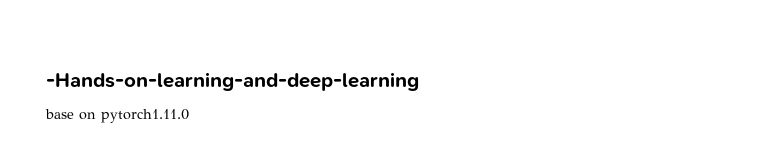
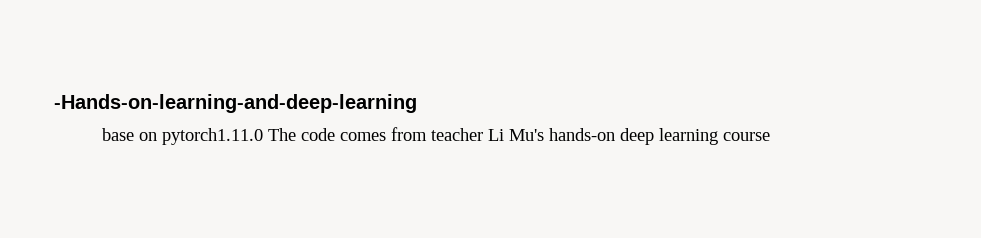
- base on pytorch1.11.0
+ base on pytorch1.11.0 The code comes from teacher Li Mu's hands-on deep learning course

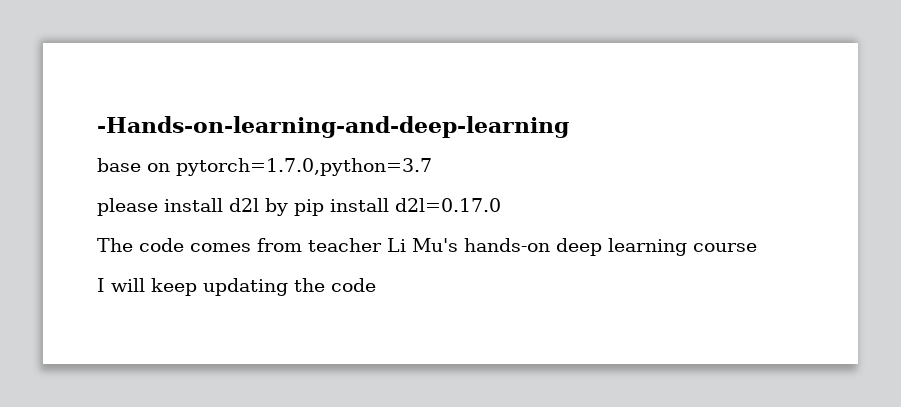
- base on pytorch1.11.0 The code comes from teacher Li Mu's hands-on deep learning course
+ base on pytorch=1.7.0,python=3.7
+ please install d2l by pip install d2l=0.17.0
+ The code comes from teacher Li Mu's hands-on deep learning course
+ I will keep updating the code

